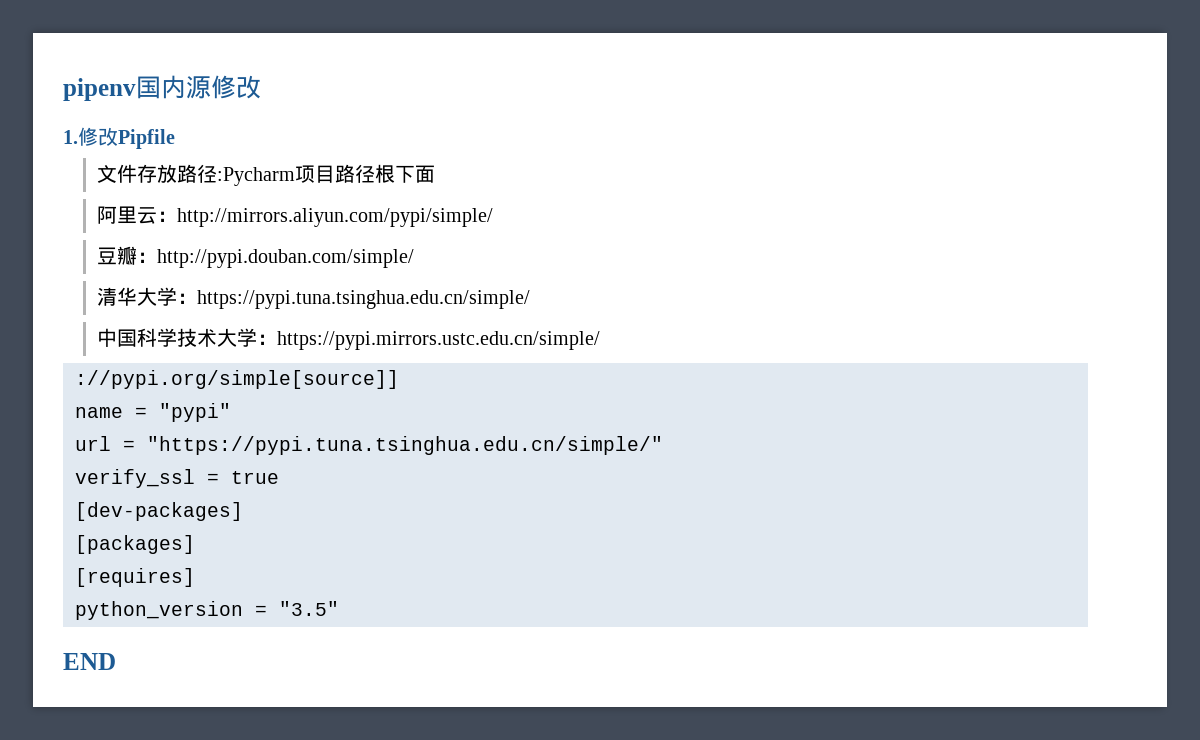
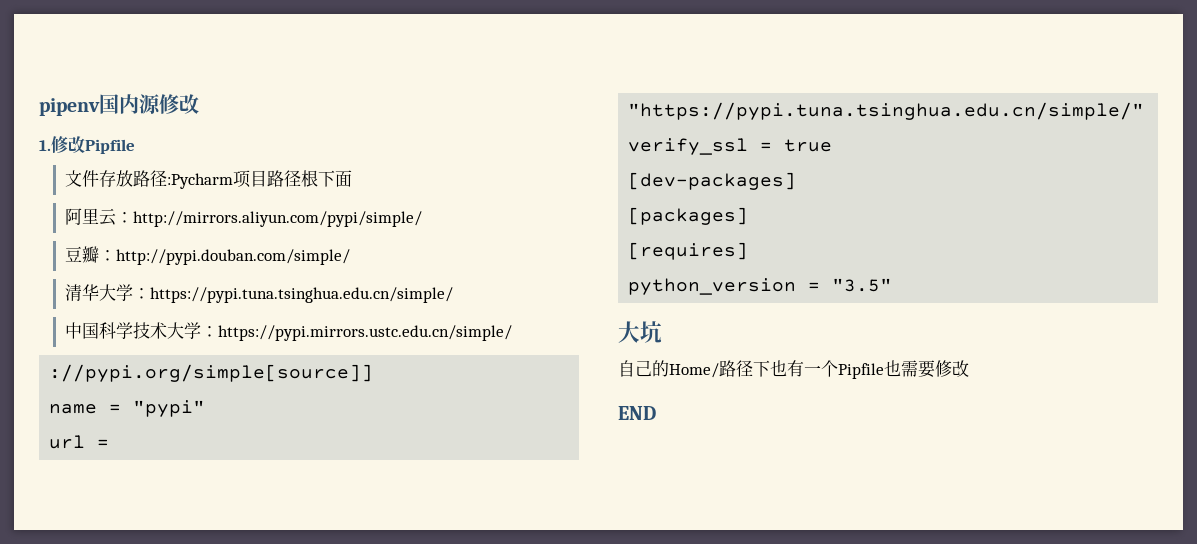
+ 大坑
+ 自己的Home/路径下也有一个Pipfile也需要修改

